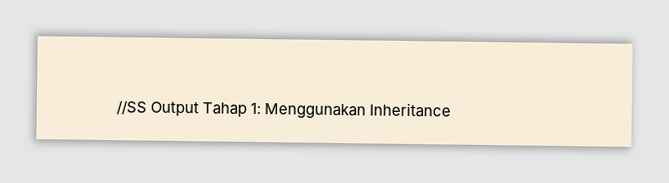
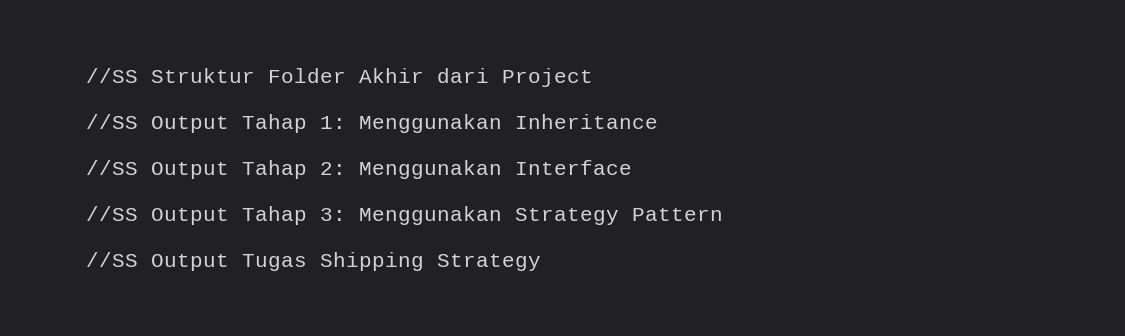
+ //SS Struktur Folder Akhir dari Project
+ //SS Output Tahap 2: Menggunakan Interface
+ //SS Output Tahap 3: Menggunakan Strategy Pattern
+ //SS Output Tugas Shipping Strategy

